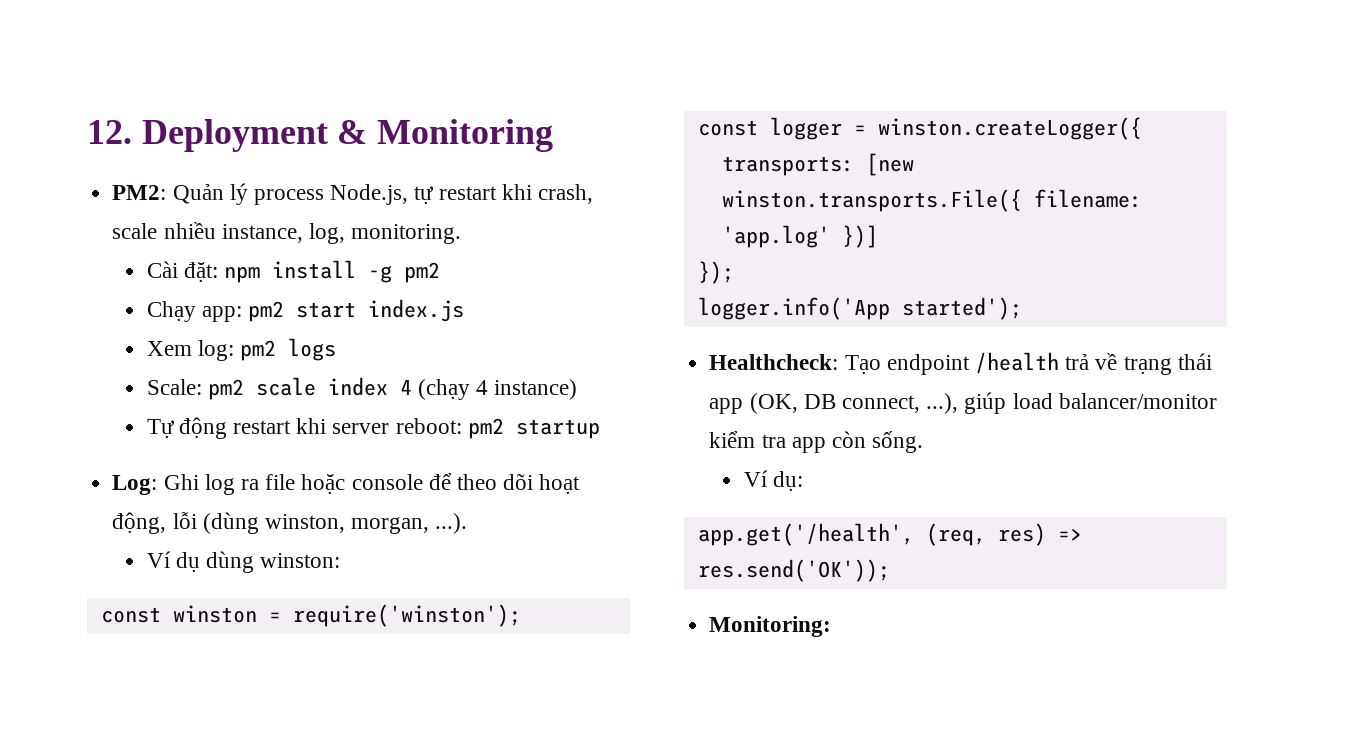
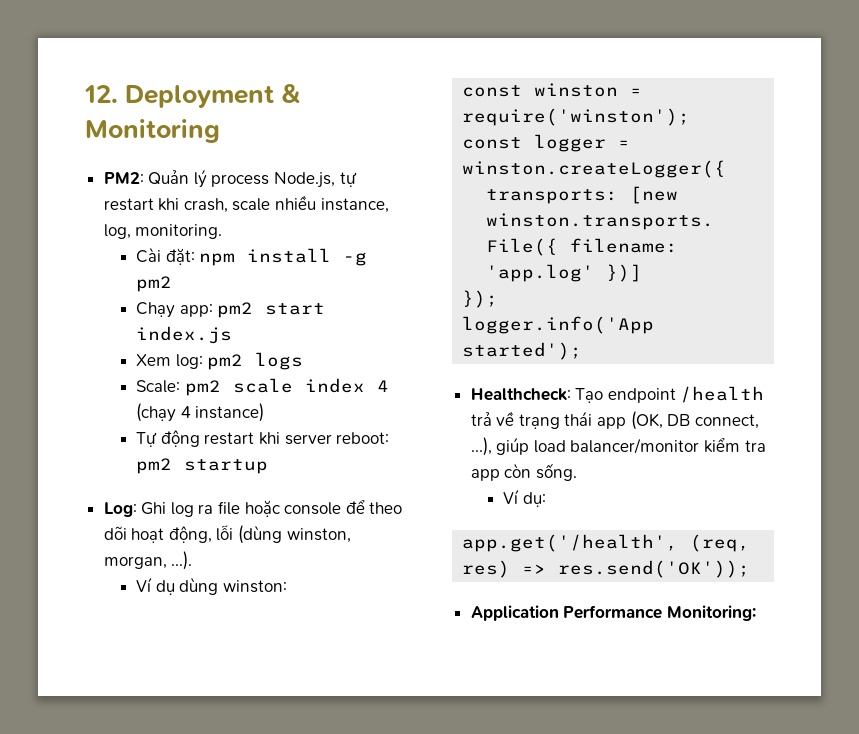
- Monitoring:
+ Application Performance Monitoring:

